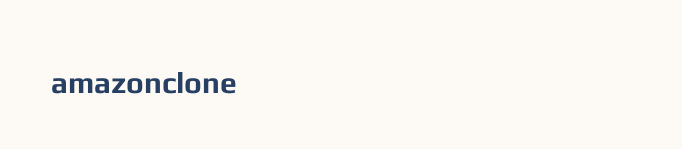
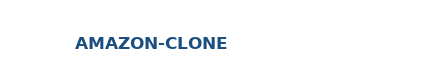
- amazonclone
+ AMAZON-CLONE

